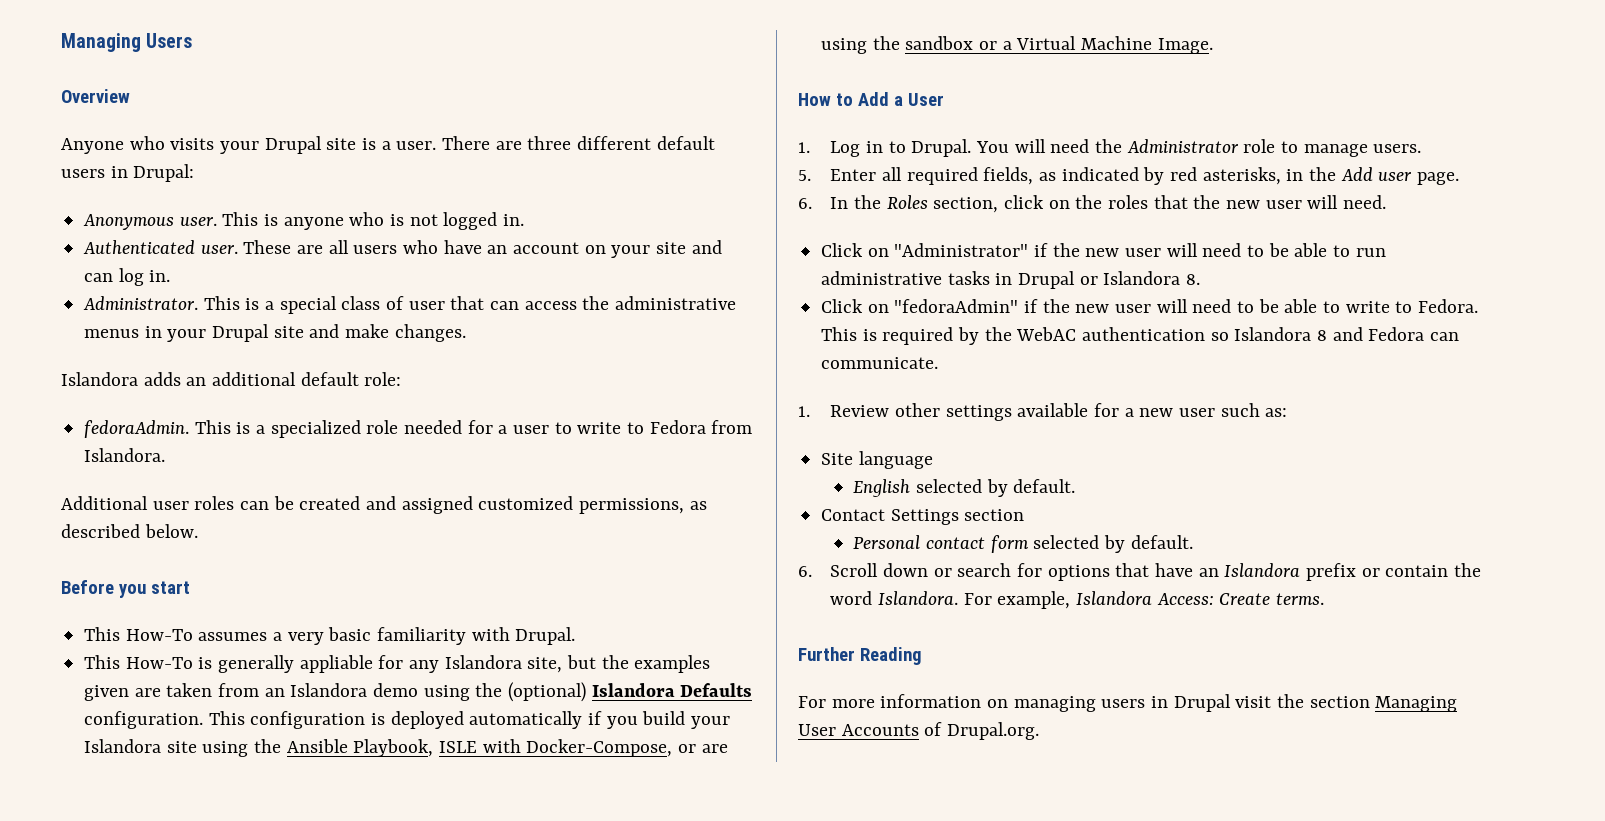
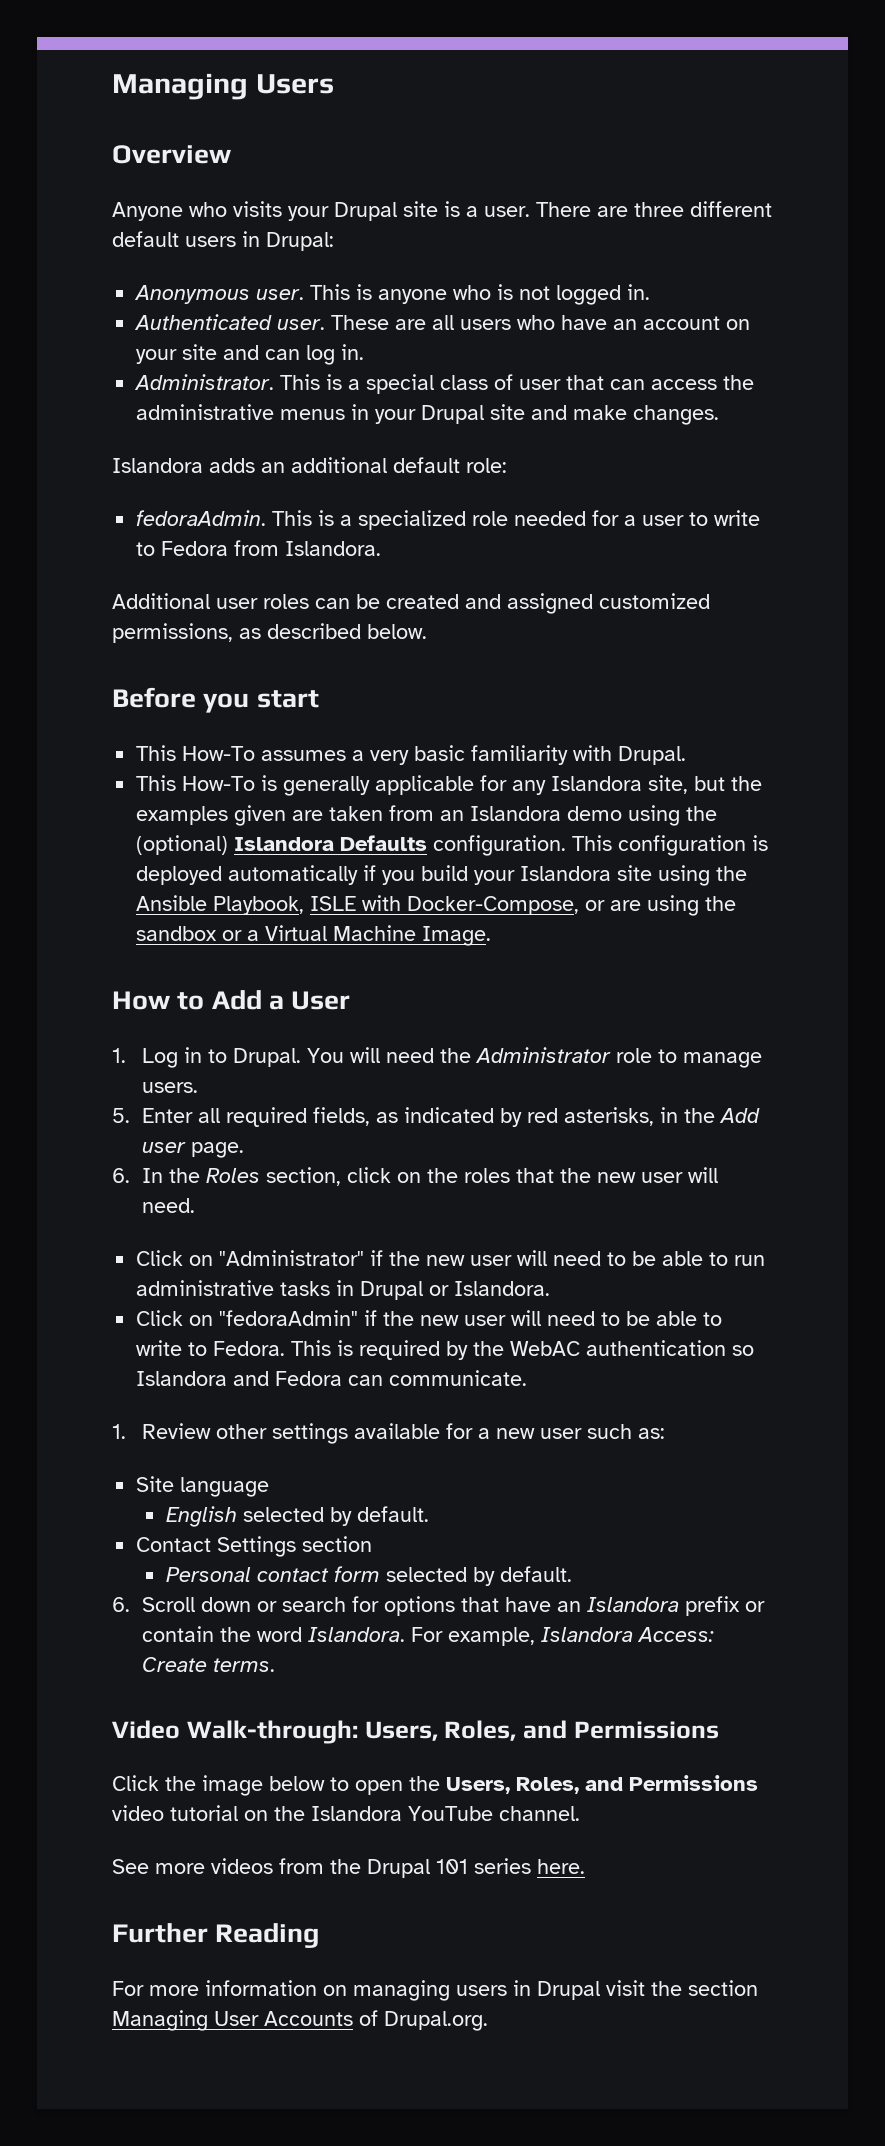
- This How-To is generally appliable for any Islandora site, but the examples given are taken from an Islandora demo using the (optional) Islandora Defaults configuration.
+ This How-To is generally applicable for any Islandora site, but the examples given are taken from an Islandora demo using the (optional) Islandora Defaults configuration.
- Click on "Administrator" if the new user will need to be able to run administrative tasks in Drupal or Islandora 8.
+ Click on "Administrator" if the new user will need to be able to run administrative tasks in Drupal or Islandora.
- This is required by the WebAC authentication so Islandora 8 and Fedora can communicate.
+ This is required by the WebAC authentication so Islandora and Fedora can communicate.
+ Video Walk-through: Users, Roles, and Permissions
+ Click the image below to open the Users, Roles, and Permissions video tutorial on the Islandora YouTube channel.
+ See more videos from the Drupal 101 series here.

